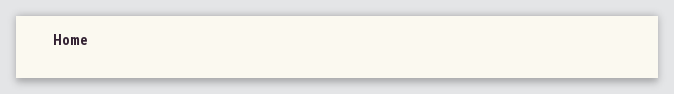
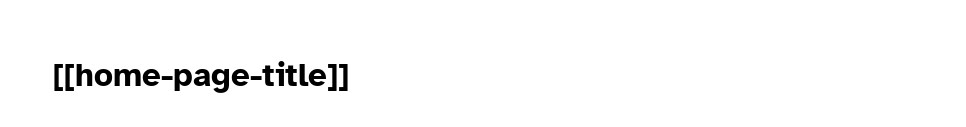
- Home
+ [[home-page-title]]

